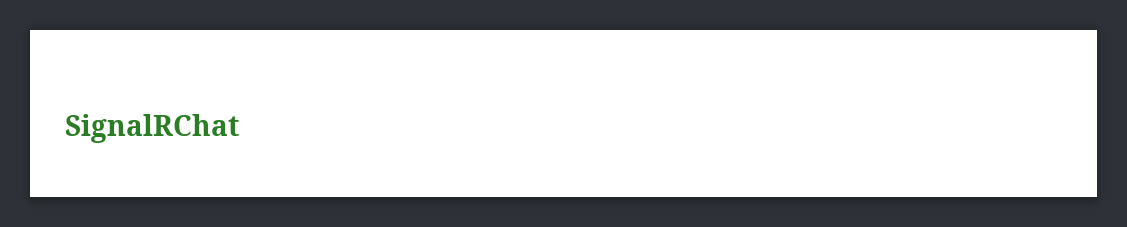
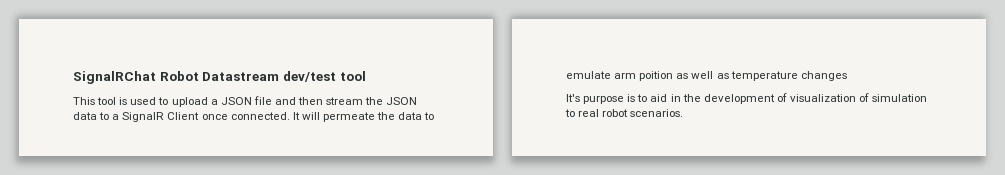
- SignalRChat
+ SignalRChat Robot Datastream dev/test tool
+ This tool is used to upload a JSON file and then stream the JSON data to a SignalR Client once connected. It will permeate the data to emulate arm poition as well as temperature changes
+ It's purpose is to aid in the development of visualization of simulation to real robot scenarios.

